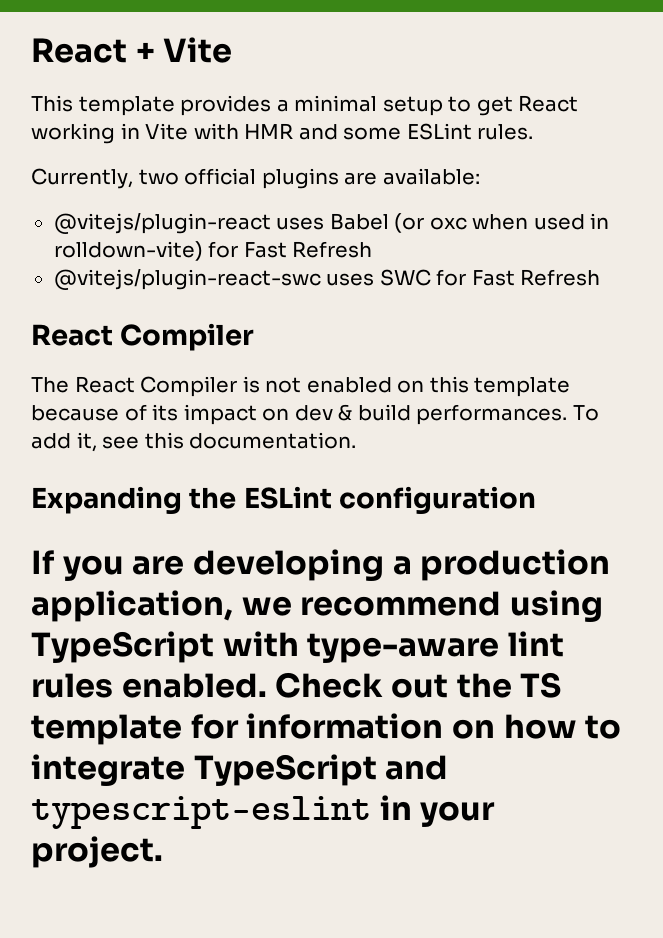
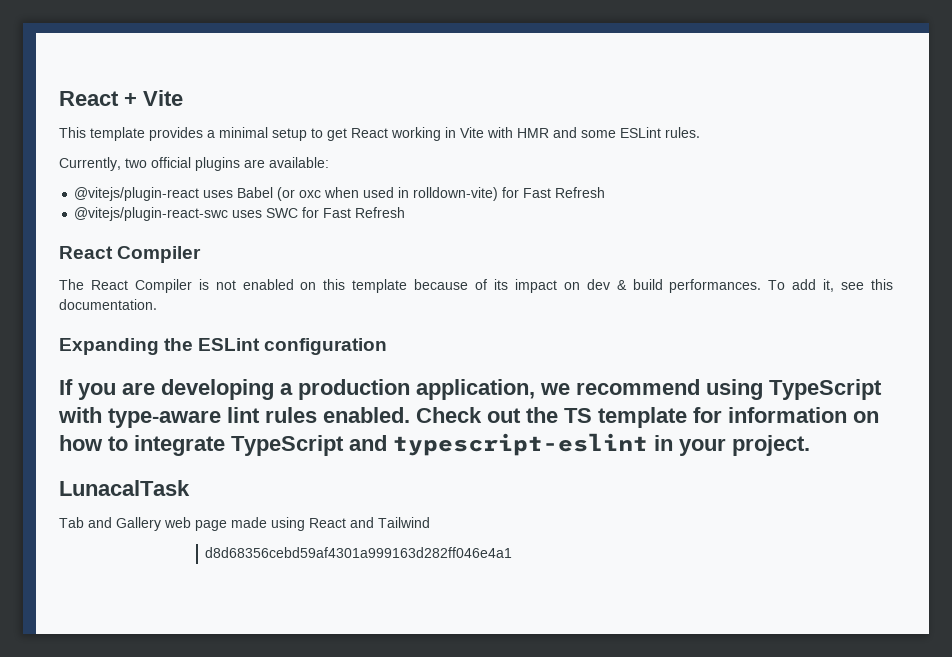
+ LunacalTask
+ Tab and Gallery web page made using React and Tailwind
+ d8d68356cebd59af4301a999163d282ff046e4a1

